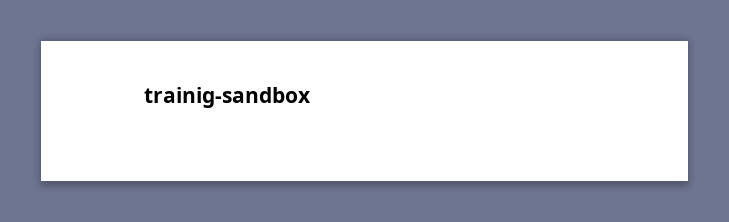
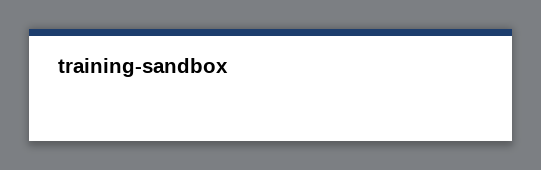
- trainig-sandbox
+ training-sandbox

